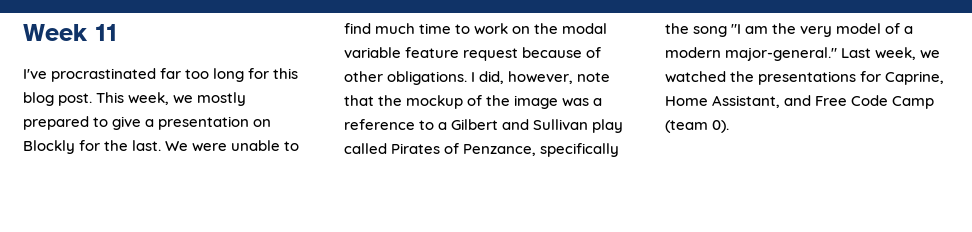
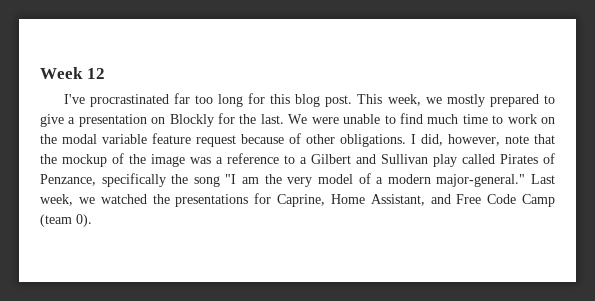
- Week 11
+ Week 12

